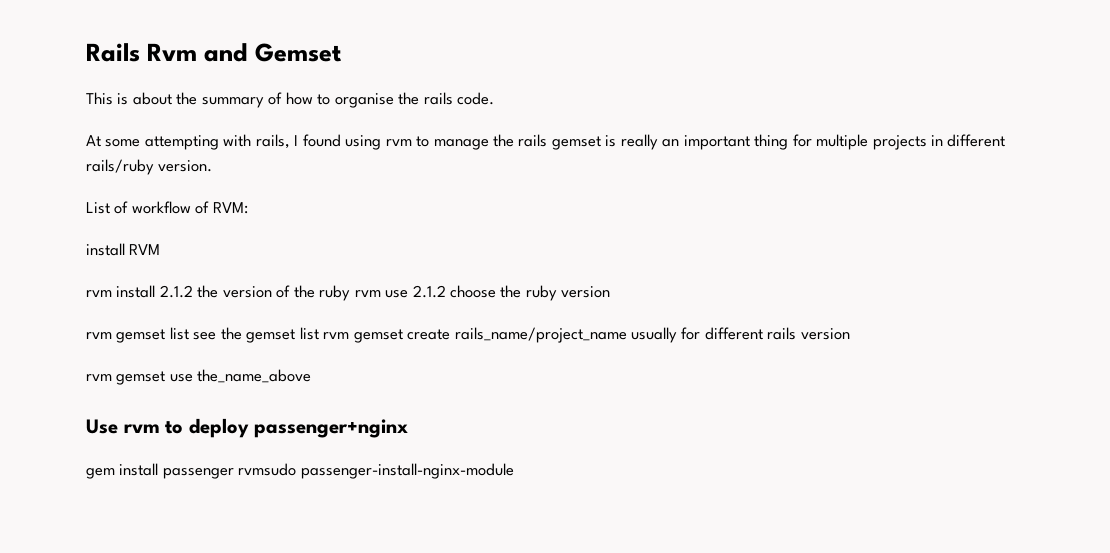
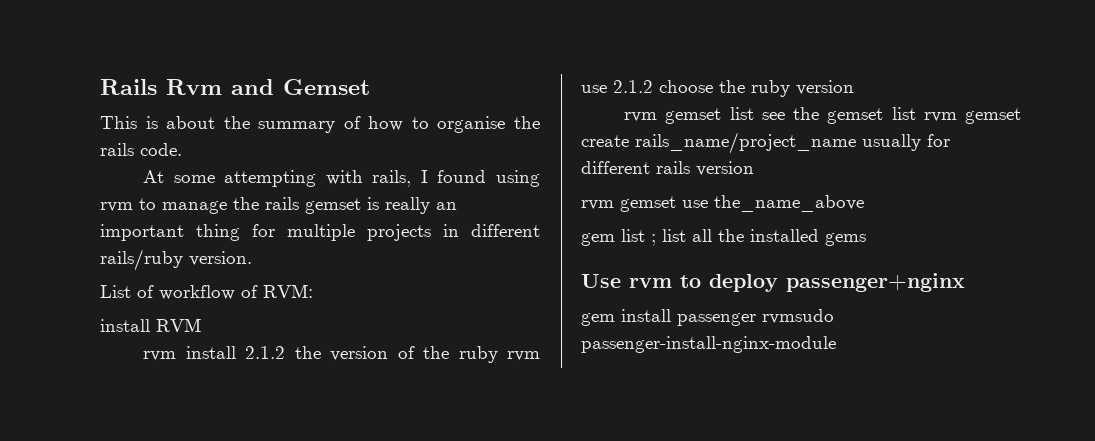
+ gem list ; list all the installed gems

